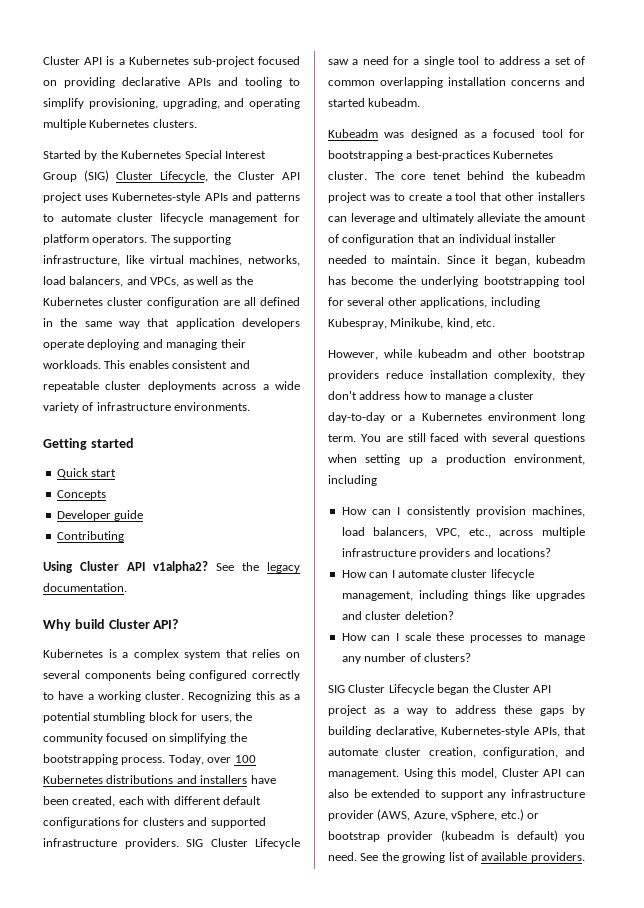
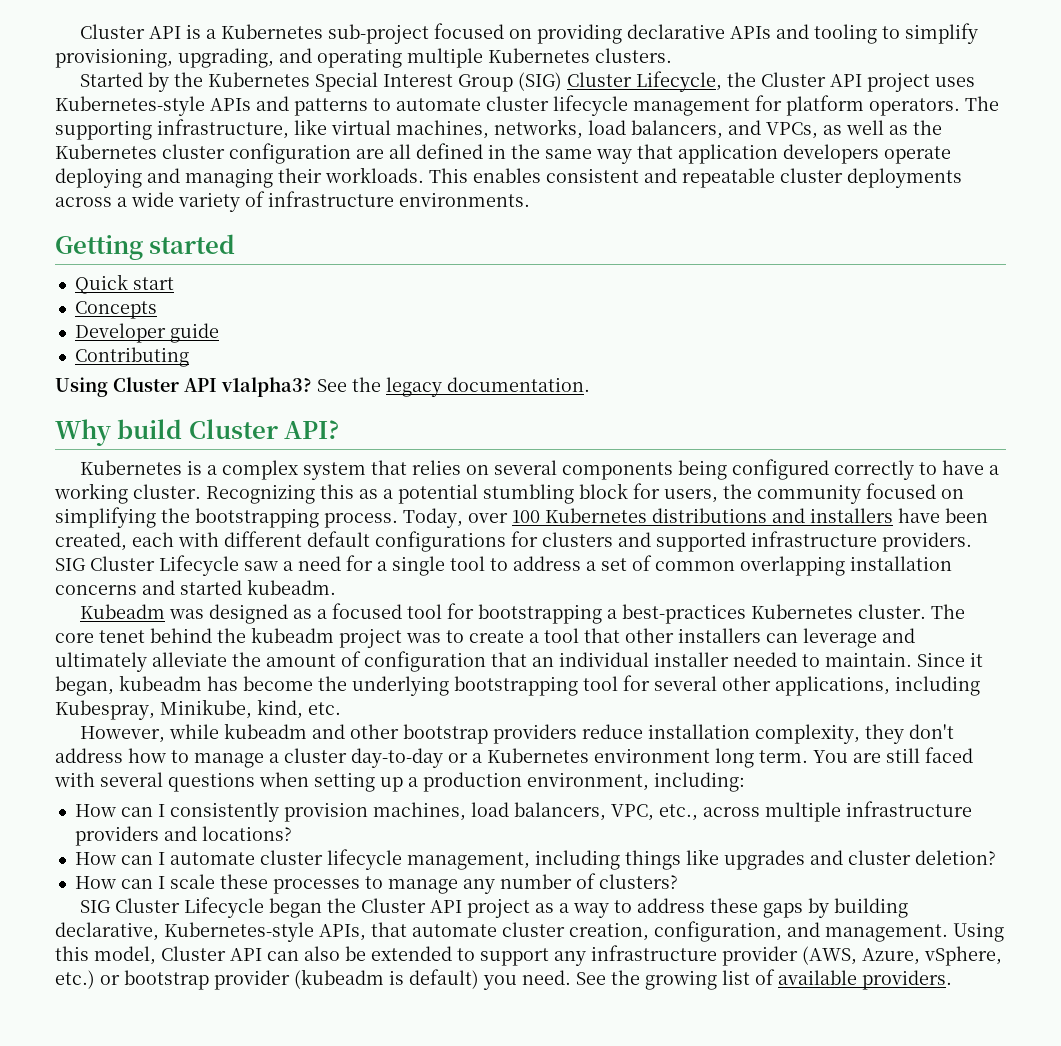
- Using Cluster API v1alpha2?
+ Using Cluster API v1alpha3?
- You are still faced with several questions when setting up a production environment, including
+ You are still faced with several questions when setting up a production environment, including:

